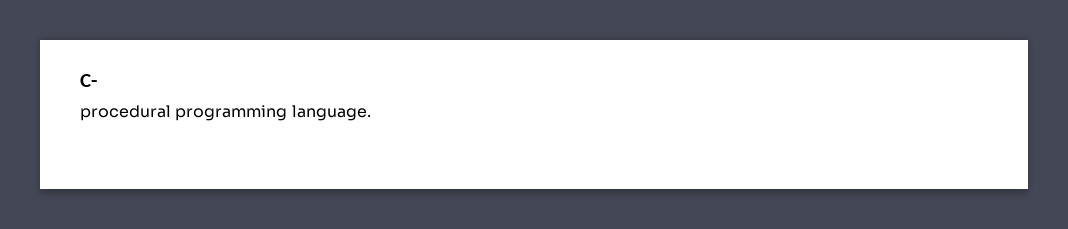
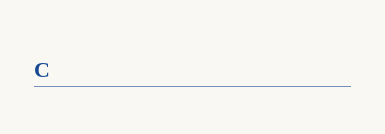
- C-
- procedural programming language.
+ C

